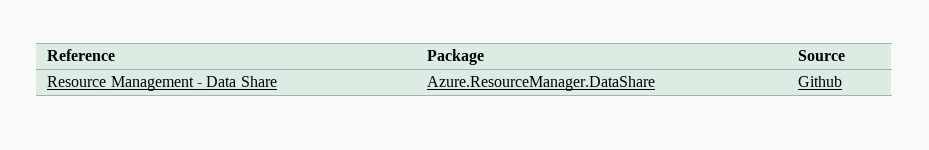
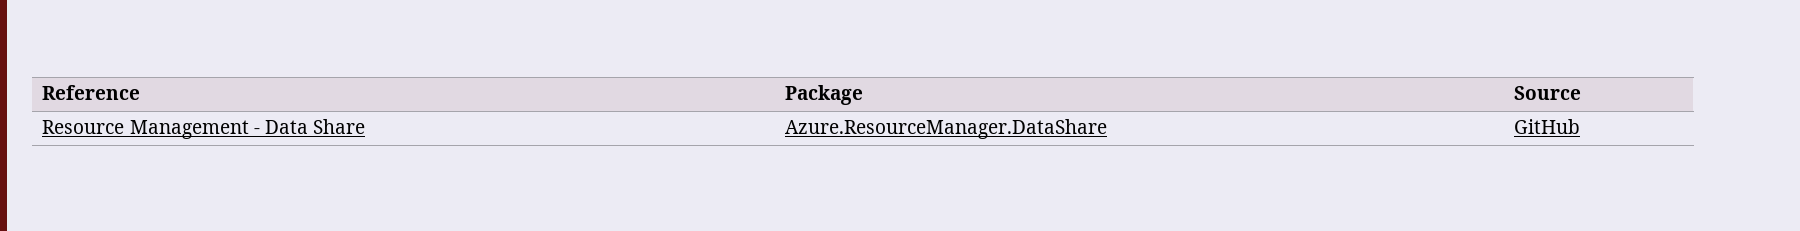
- Resource Management - Data Share | Azure.ResourceManager.DataShare | Github
+ Resource Management - Data Share | Azure.ResourceManager.DataShare | GitHub

